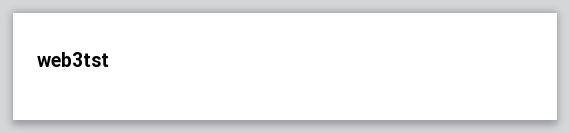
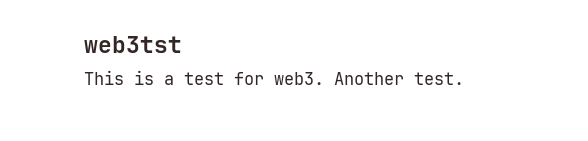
+ This is a test for web3. Another test.

